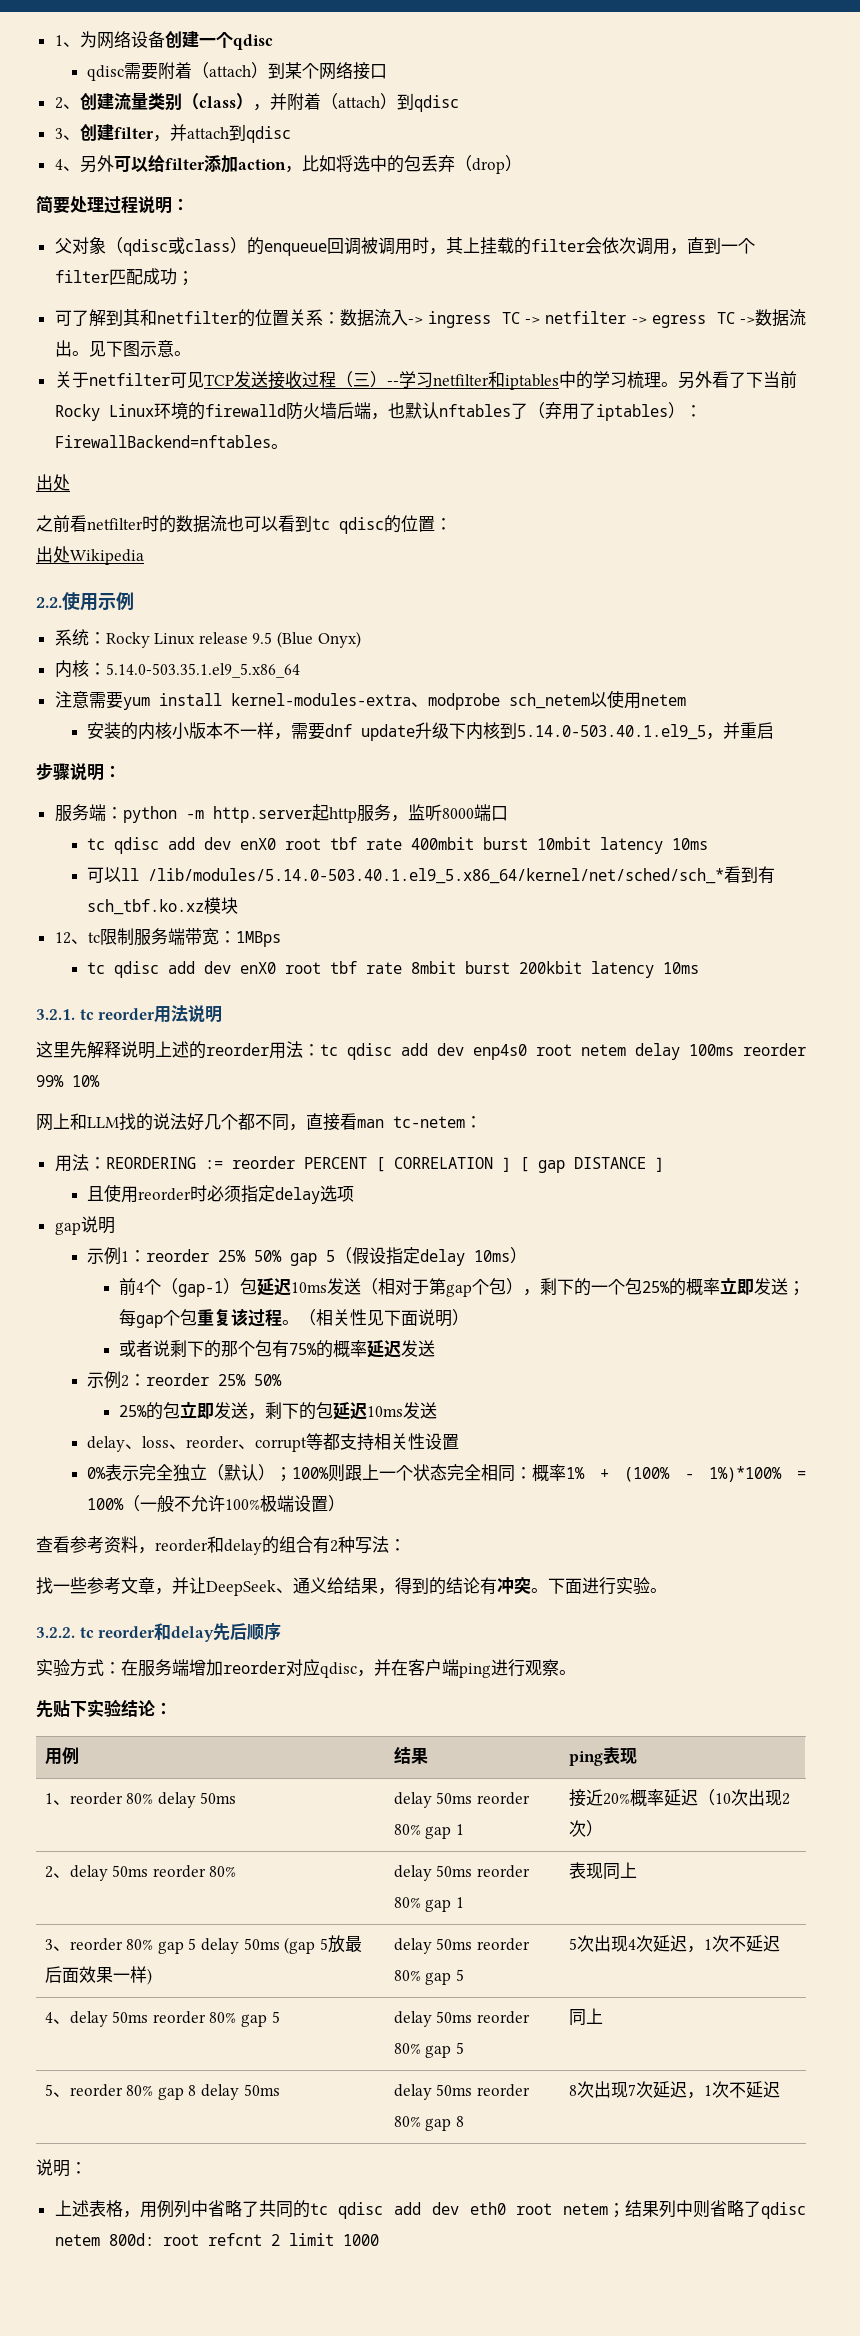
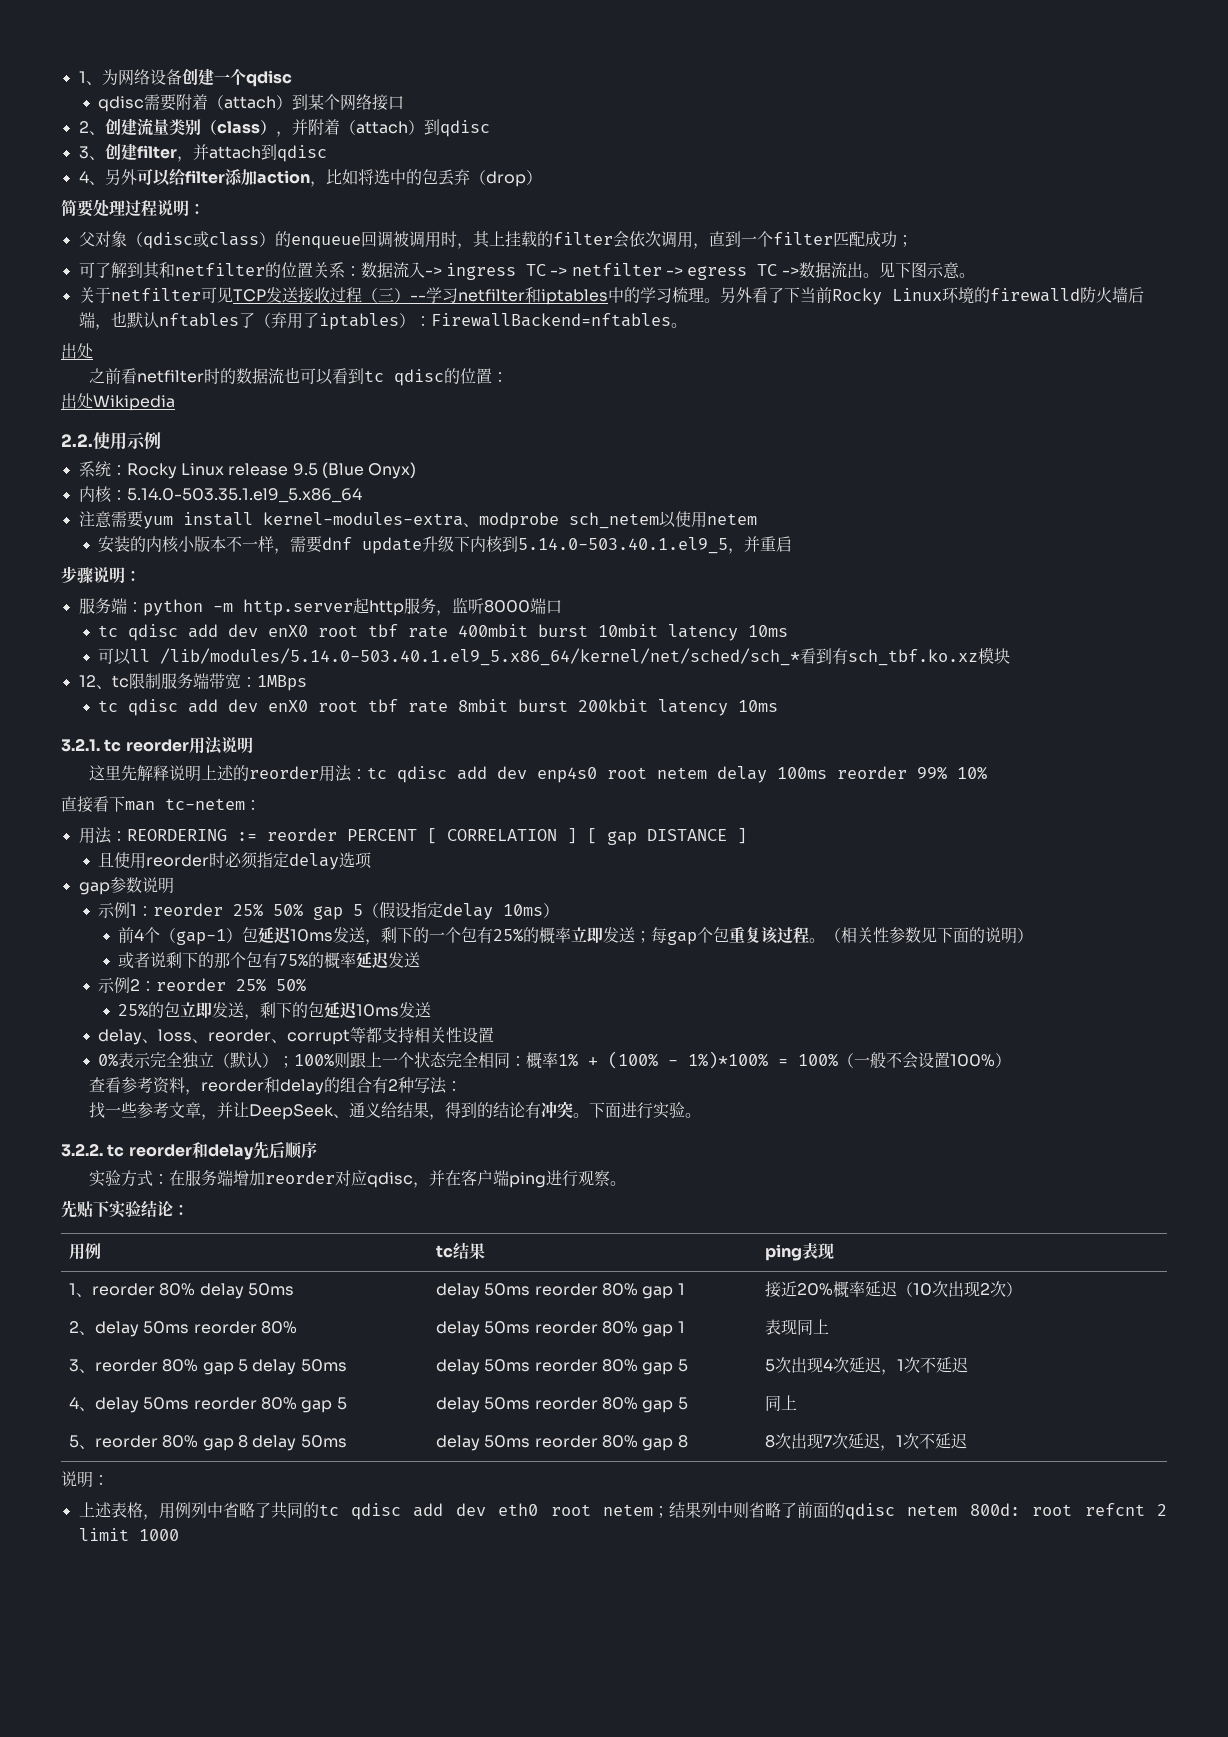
- 网上和LLM找的说法好几个都不同，直接看man tc-netem：
+ 直接看下man tc-netem：
- gap说明
+ gap参数说明
- 前4个（gap-1）包延迟10ms发送（相对于第gap个包），剩下的一个包25%的概率立即发送；每gap个包重复该过程。
+ 前4个（gap-1）包延迟10ms发送，剩下的一个包有25%的概率立即发送；每gap个包重复该过程。
- （相关性见下面说明）
+ （相关性参数见下面的说明）
- 0%表示完全独立（默认）；100%则跟上一个状态完全相同：概率1% + (100% - 1%)*100% = 100%（一般不允许100%极端设置）
+ 0%表示完全独立（默认）；100%则跟上一个状态完全相同：概率1% + (100% - 1%)*100% = 100%（一般不会设置100%）
- 用例 | 结果 | ping表现
+ 用例 | tc结果 | ping表现
- 3、reorder 80% gap 5 delay 50ms (gap 5放最后面效果一样) | delay 50ms reorder 80% gap 5 | 5次出现4次延迟，1次不延迟
+ 3、reorder 80% gap 5 delay 50ms | delay 50ms reorder 80% gap 5 | 5次出现4次延迟，1次不延迟
- 上述表格，用例列中省略了共同的tc qdisc add dev eth0 root netem；结果列中则省略了qdisc netem 800d: root refcnt 2 limit 1000
+ 上述表格，用例列中省略了共同的tc qdisc add dev eth0 root netem；结果列中则省略了前面的qdisc netem 800d: root refcnt 2 limit 1000

